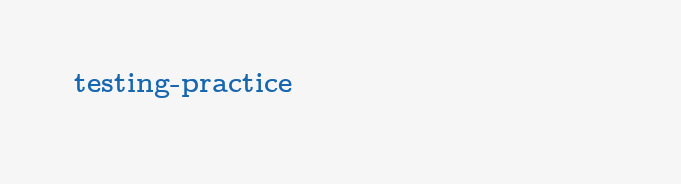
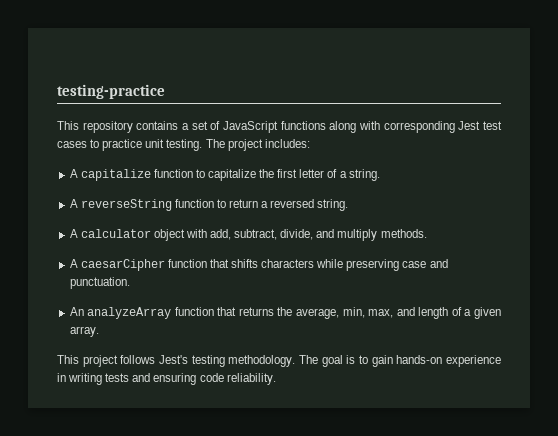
+ This repository contains a set of JavaScript functions along with corresponding Jest test cases to practice unit testing. The project includes:
+ A capitalize function to capitalize the first letter of a string.
+ A reverseString function to return a reversed string.
+ A calculator object with add, subtract, divide, and multiply methods.
+ A caesarCipher function that shifts characters while preserving case and punctuation.
+ An analyzeArray function that returns the average, min, max, and length of a given array.
+ This project follows Jest's testing methodology. The goal is to gain hands-on experience in writing tests and ensuring code reliability.

